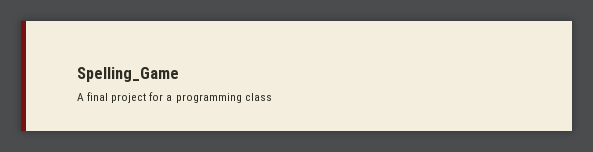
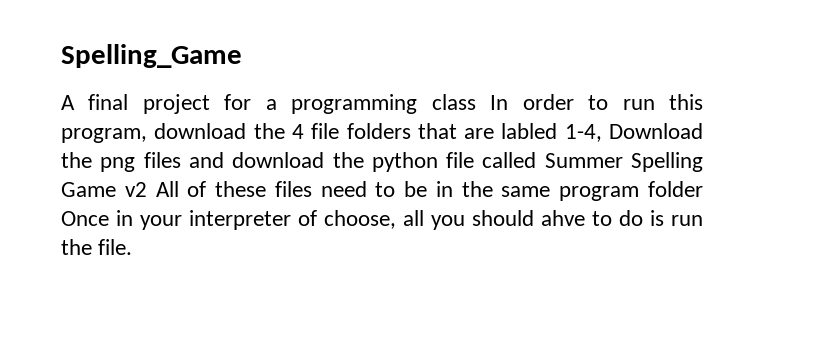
- A final project for a programming class
+ A final project for a programming class In order to run this program, download the 4 file folders that are labled 1-4, Download the png files and download the python file called Summer Spelling Game v2 All of these files need to be in the same program folder Once in your interpreter of choose, all you should ahve to do is run the file.

